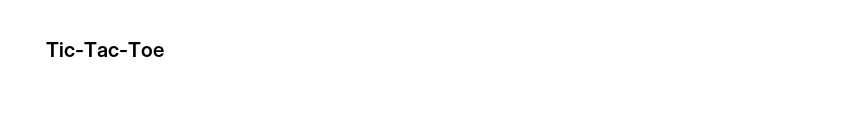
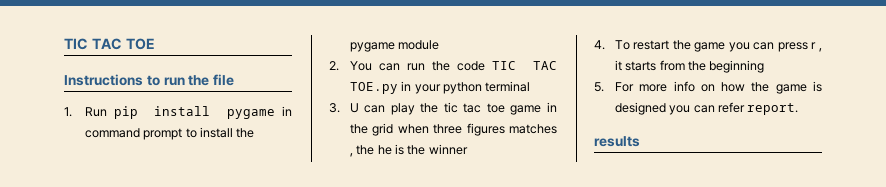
- Tic-Tac-Toe
+ TIC TAC TOE
+ Instructions to run the file
+ 1. Run pip install pygame in command prompt to install the pygame module
+ 2. You can run the code TIC TAC TOE.py in your python terminal
+ 3. U can play the tic tac toe game in the grid when three figures matches , the he is the winner
+ 4. To restart the game you can press r , it starts from the beginning
+ 5. For more info on how the game is designed you can refer report.
+ results

